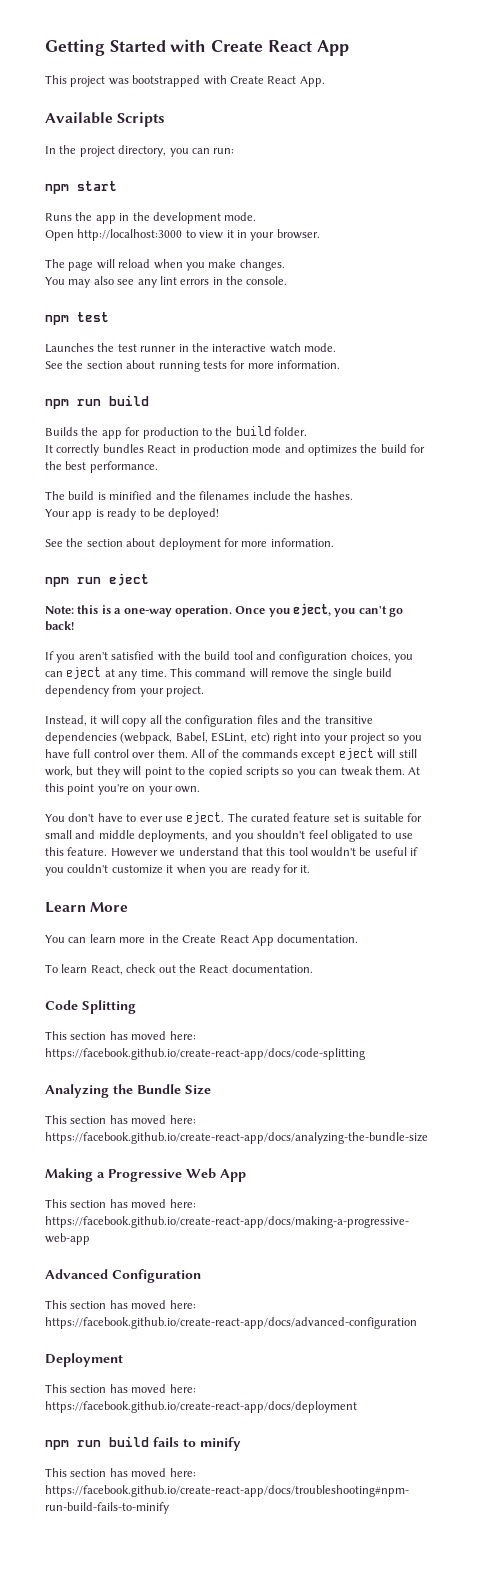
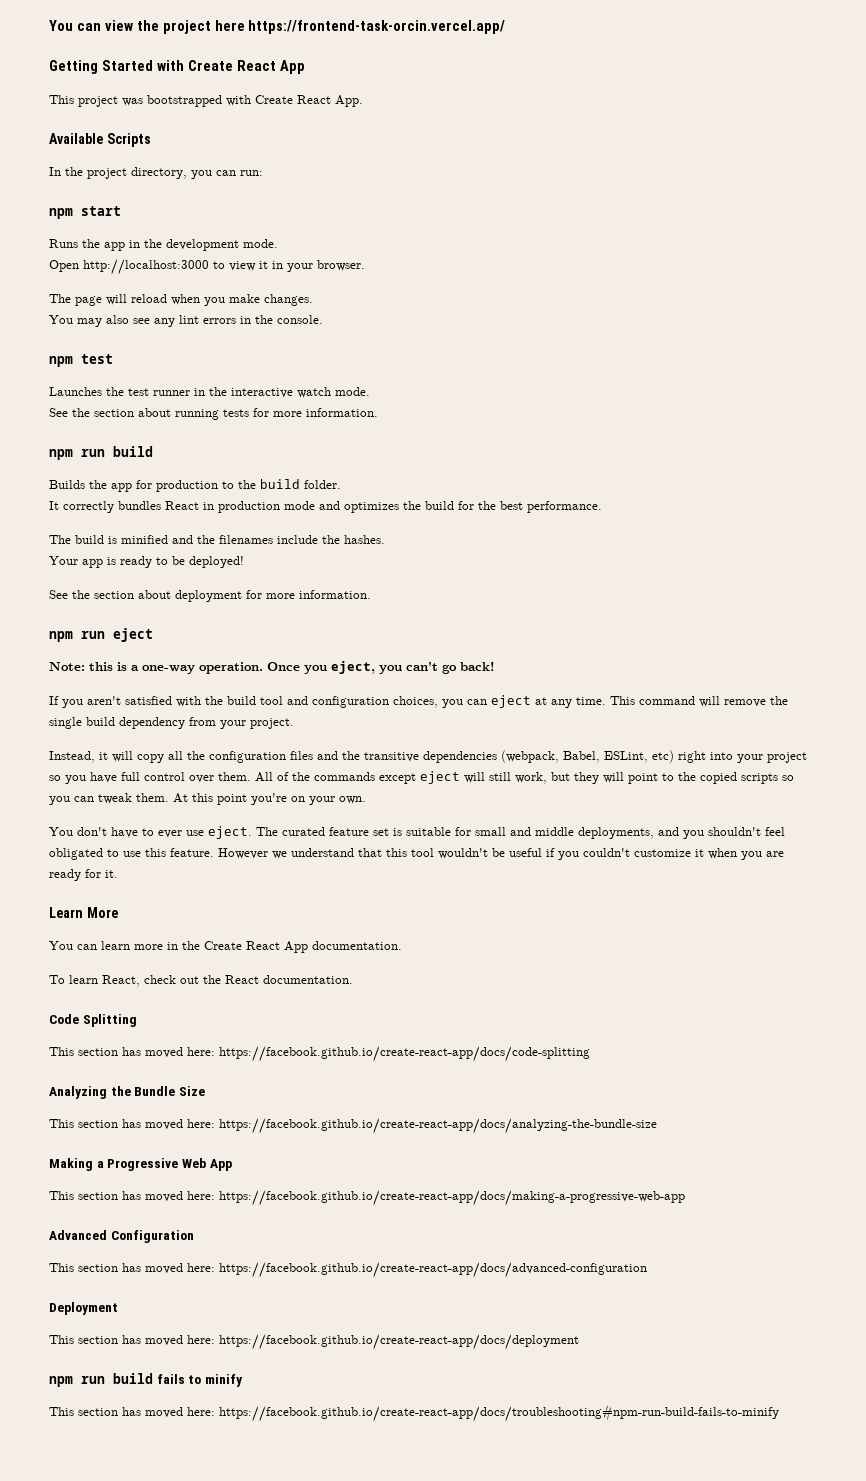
+ You can view the project here https://frontend-task-orcin.vercel.app/

